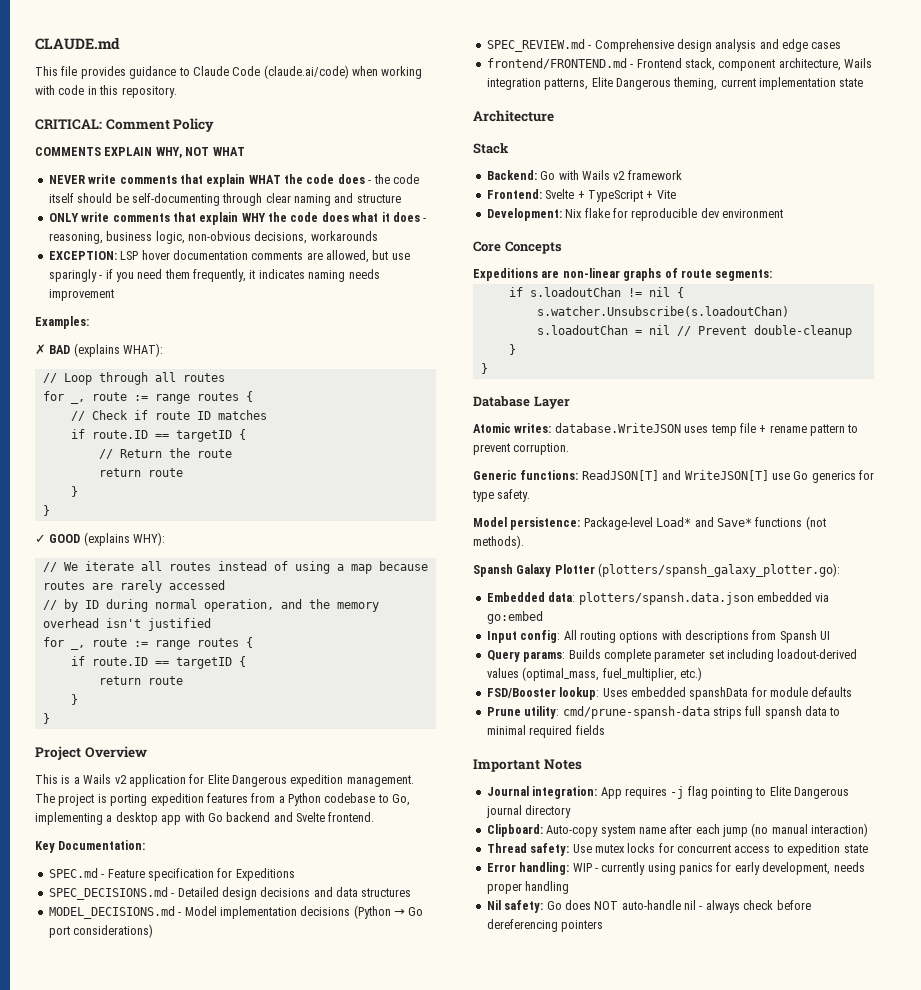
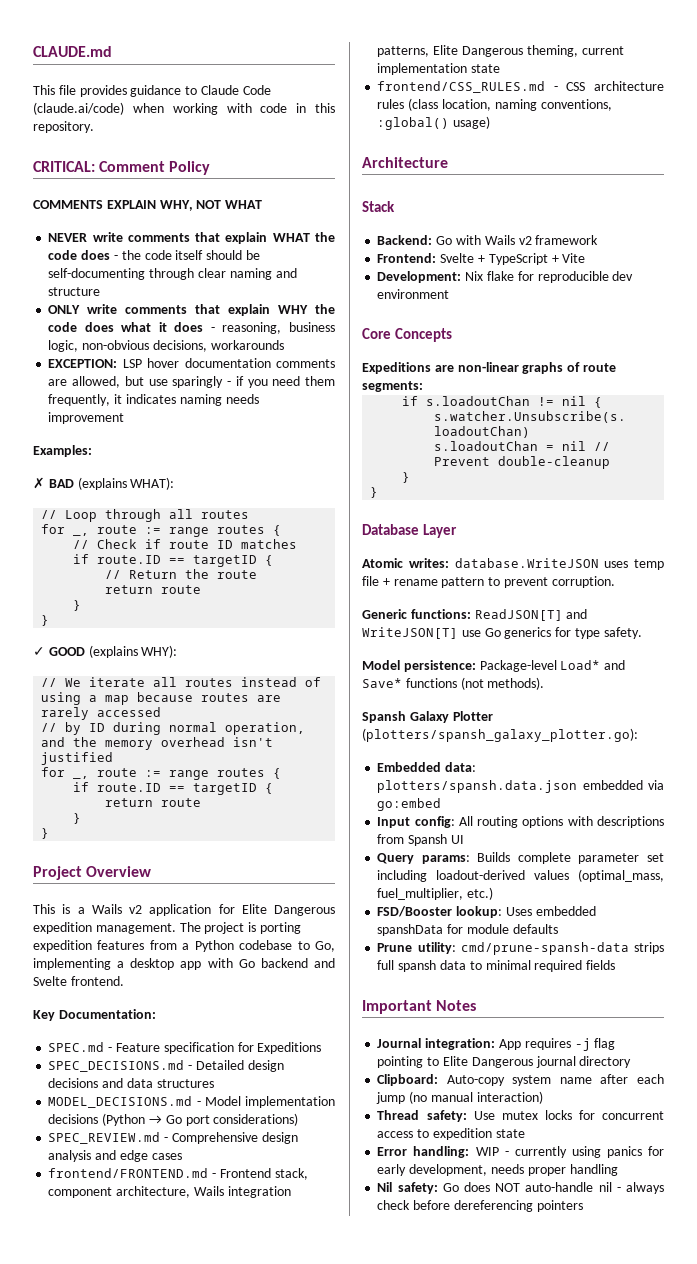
+ frontend/CSS_RULES.md - CSS architecture rules (class location, naming conventions, :global() usage)

